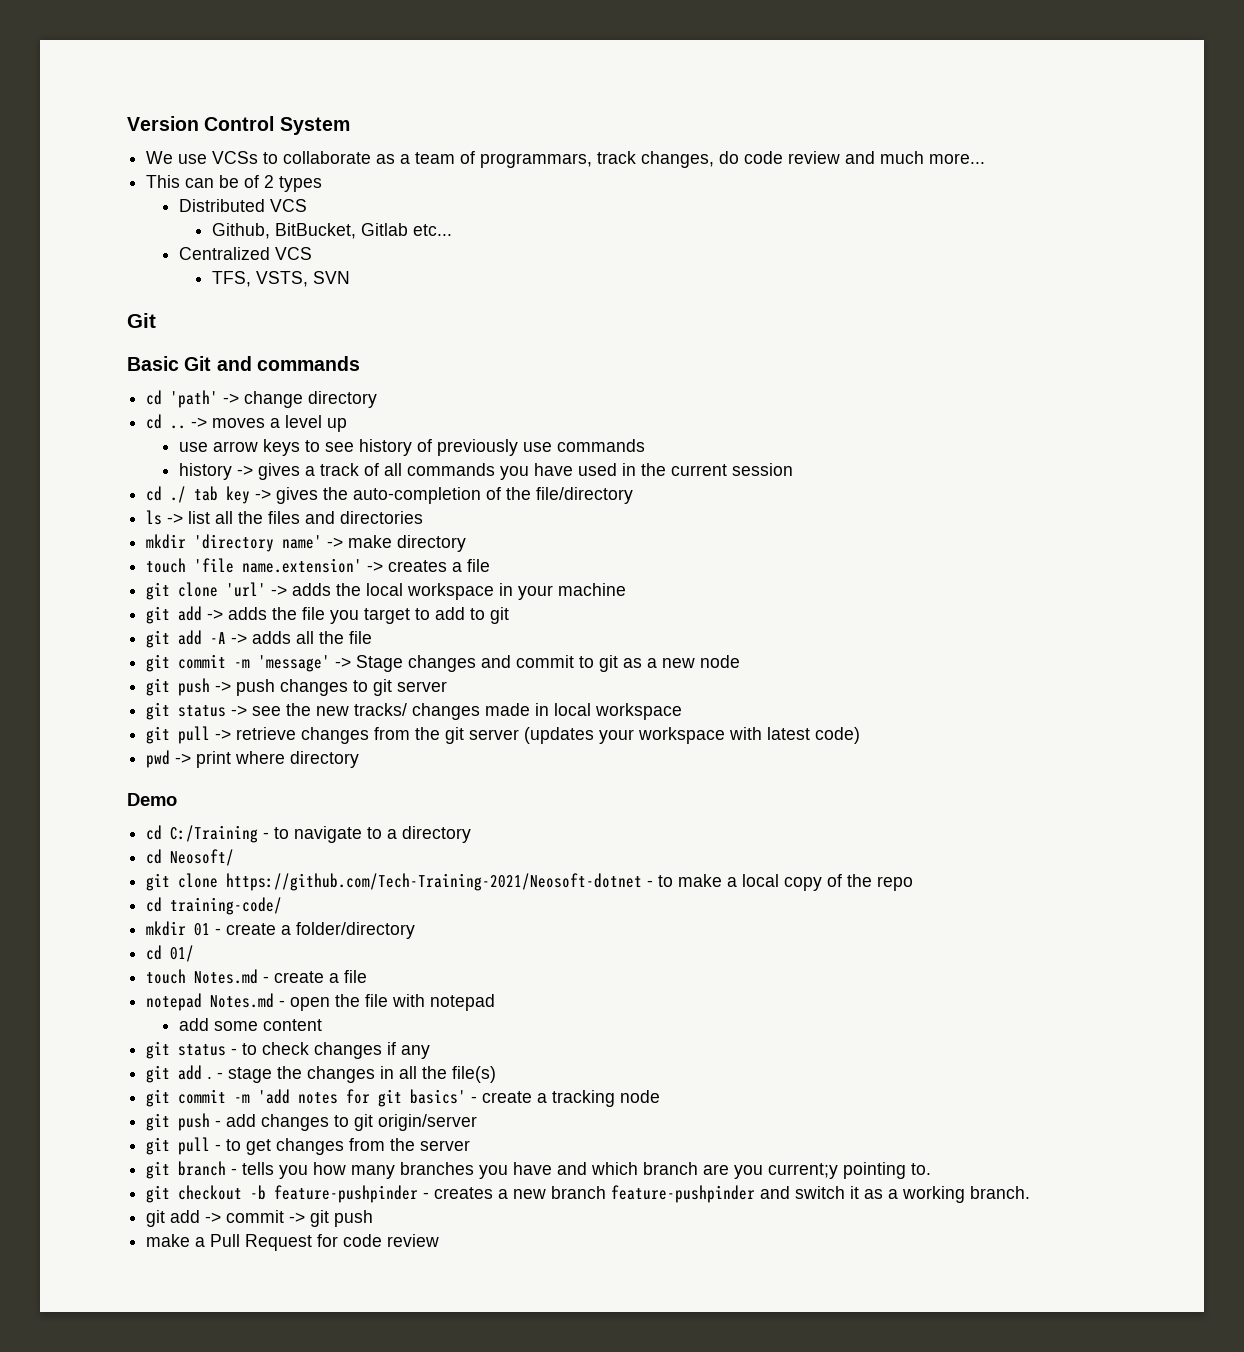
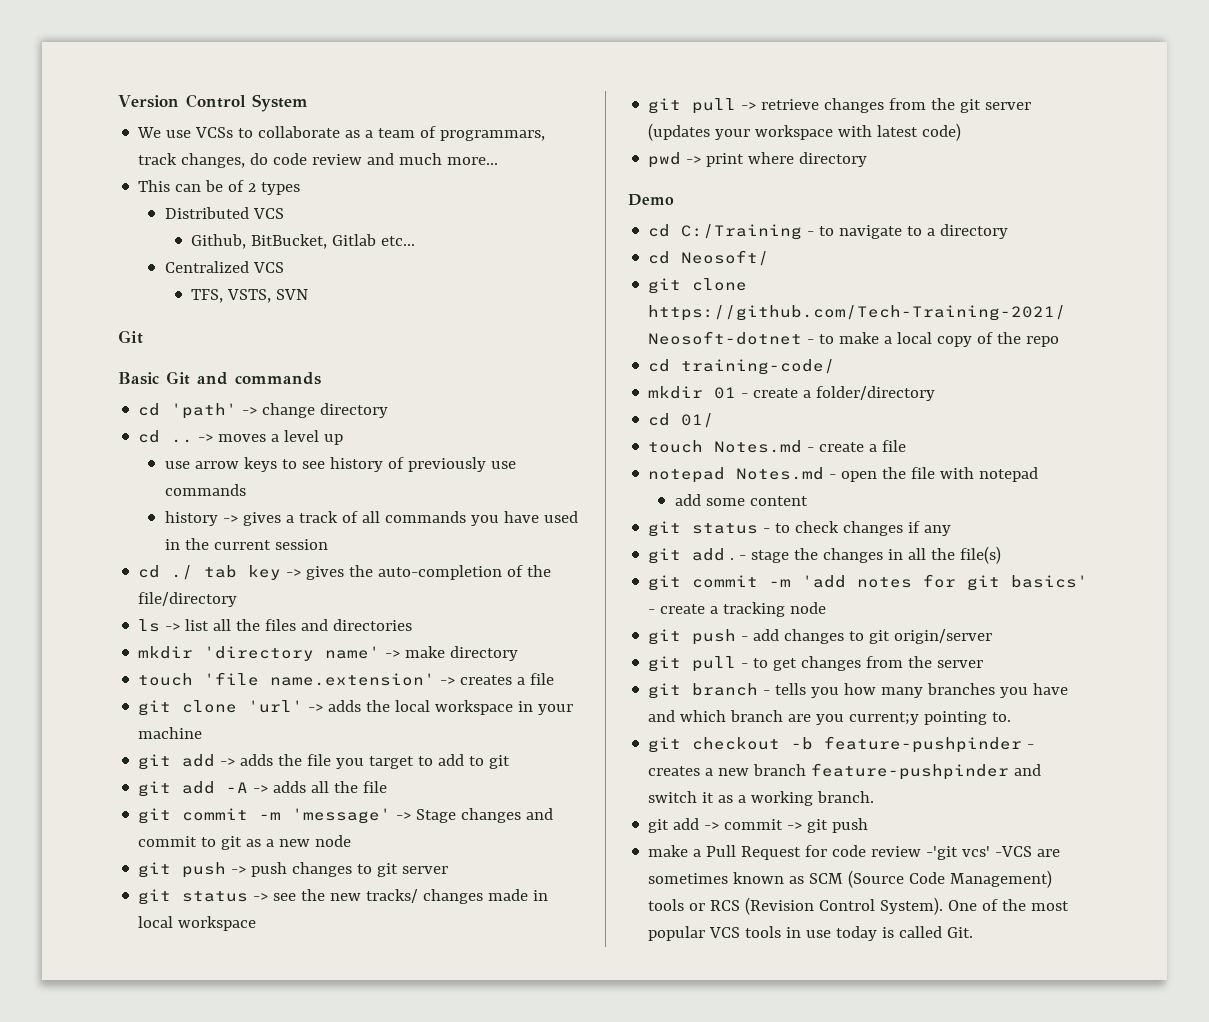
- make a Pull Request for code review
+ make a Pull Request for code review -'git vcs' -VCS are sometimes known as SCM (Source Code Management) tools or RCS (Revision Control System). One of the most popular VCS tools in use today is called Git.

